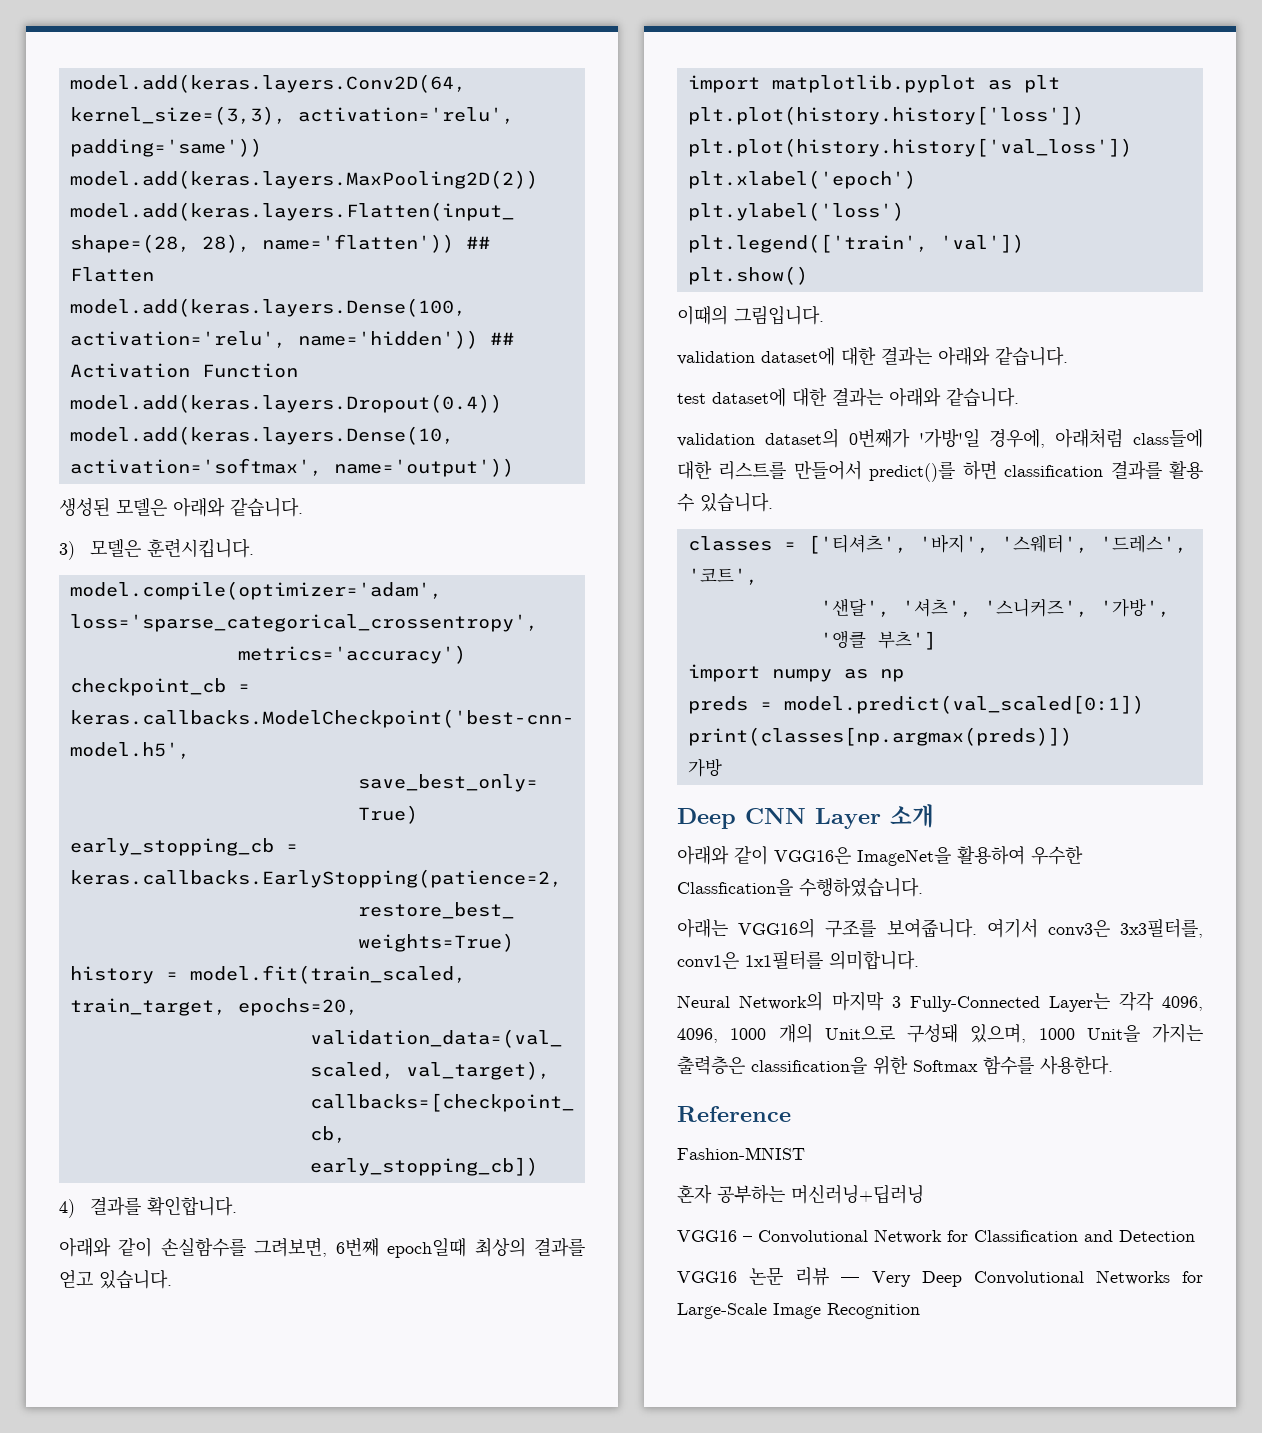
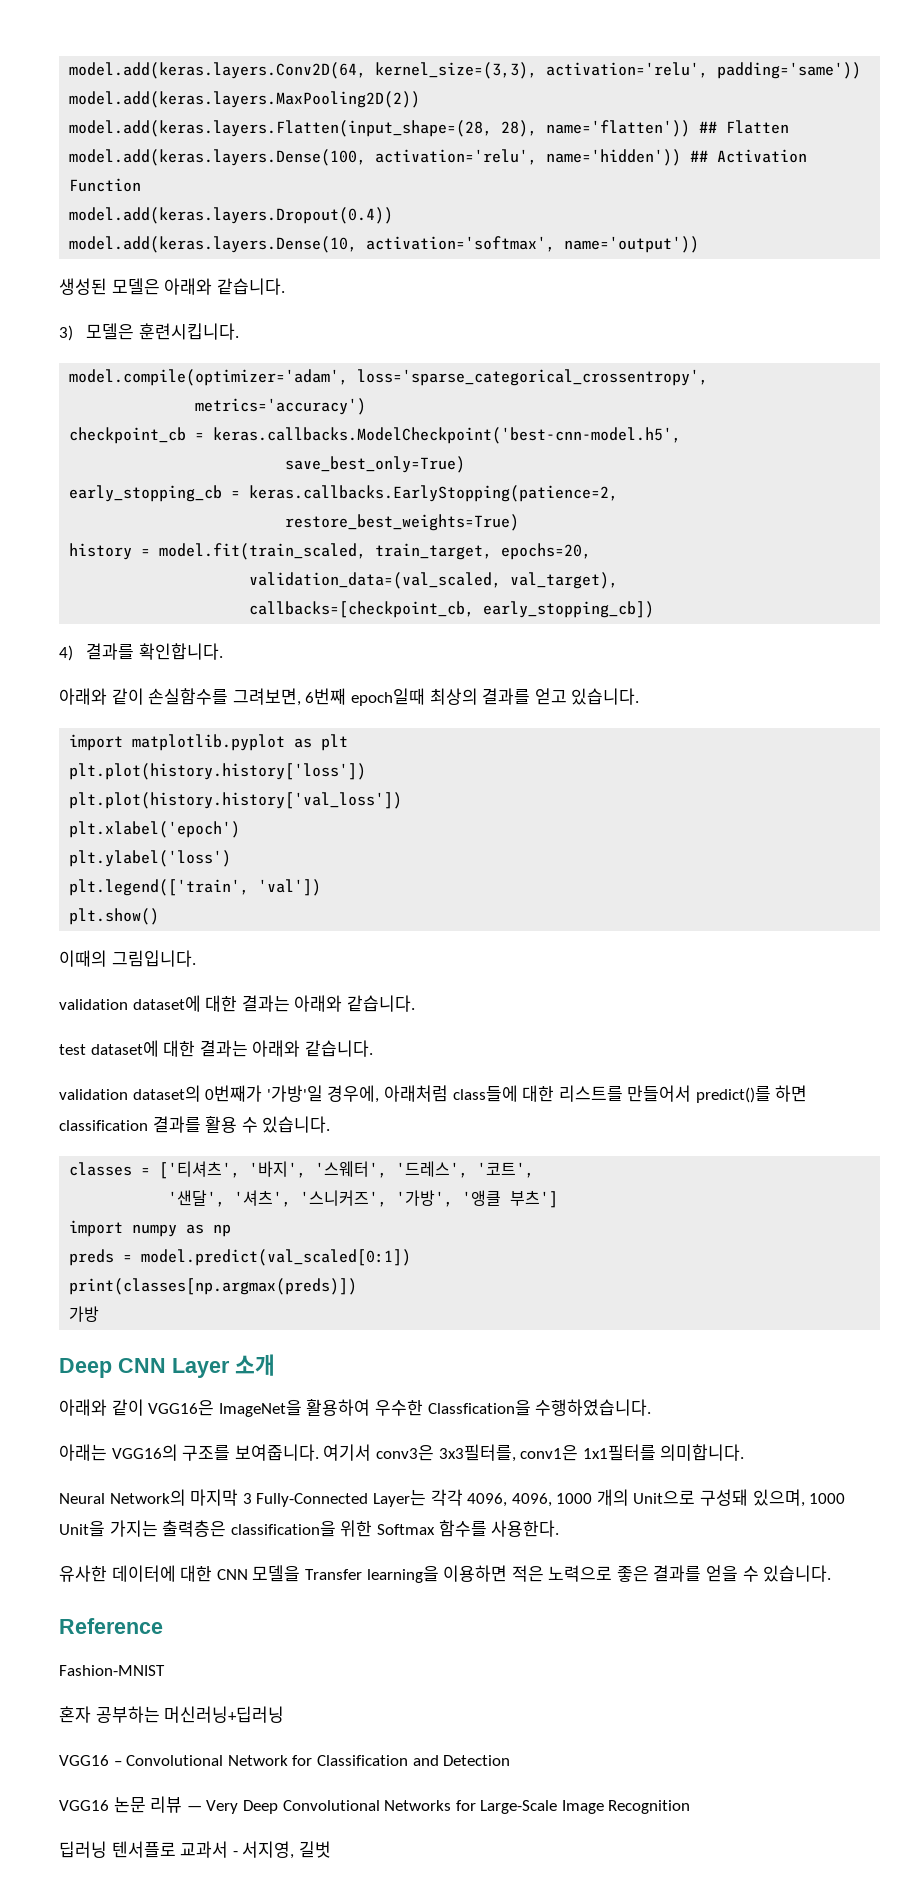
+ 유사한 데이터에 대한 CNN 모델을 Transfer learning을 이용하면 적은 노력으로 좋은 결과를 얻을 수 있습니다.
+ 딥러닝 텐서플로 교과서 - 서지영, 길벗

